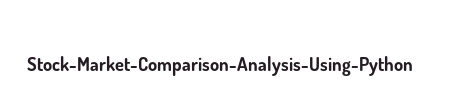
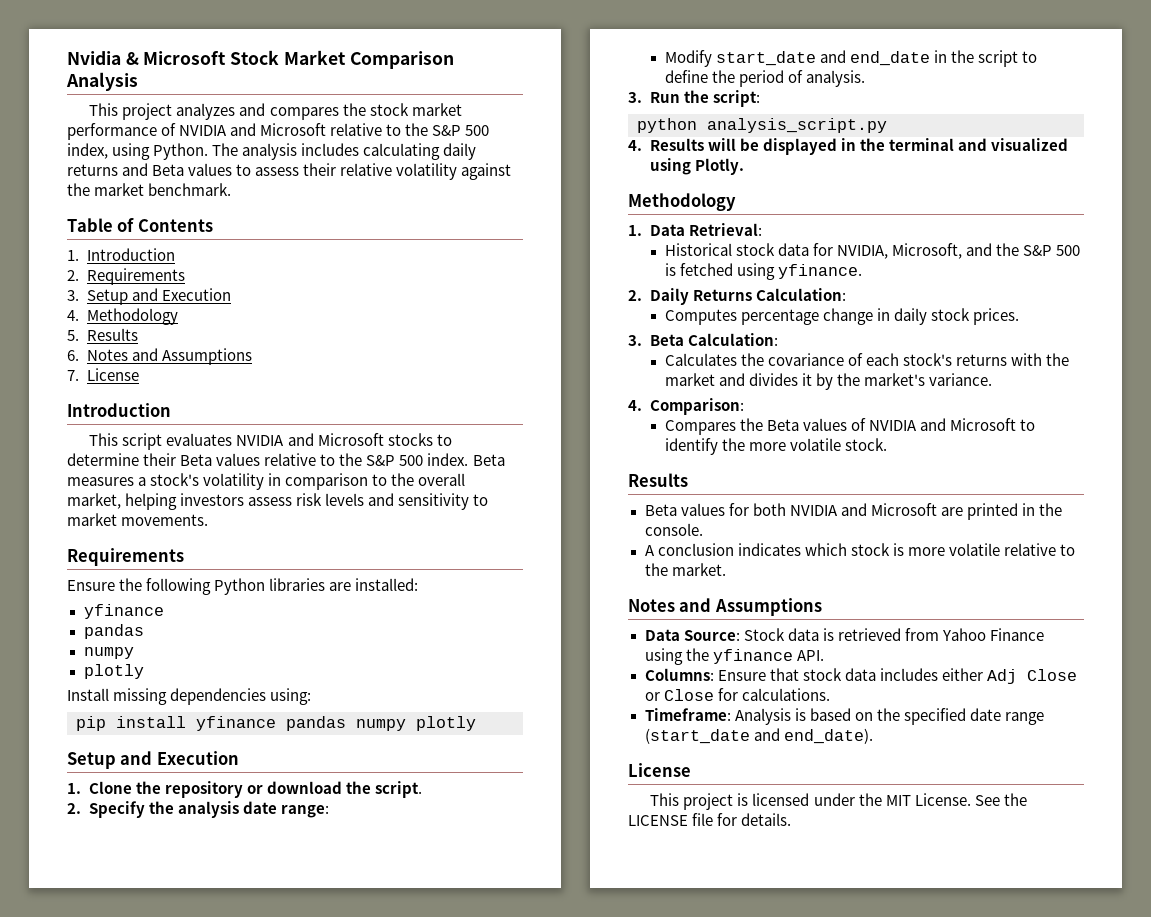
- Stock-Market-Comparison-Analysis-Using-Python
+ Nvidia & Microsoft Stock Market Comparison Analysis
+ This project analyzes and compares the stock market performance of NVIDIA and Microsoft relative to the S&P 500 index, using Python. The analysis includes calculating daily returns and Beta values to assess their relative volatility against the market benchmark.
+ Table of Contents
+ 1. Introduction
+ 2. Requirements
+ 3. Setup and Execution
+ 4. Methodology
+ 5. Results
+ 6. Notes and Assumptions
+ 7. License
+ Introduction
+ This script evaluates NVIDIA and Microsoft stocks to determine their Beta values relative to the S&P 500 index. Beta measures a stock's volatility in comparison to the overall market, helping investors assess risk levels and sensitivity to market movements.
+ Requirements
+ Ensure the following Python libraries are installed:
+ yfinance
+ pandas
+ numpy
+ plotly
+ Install missing dependencies using:
+ pip install yfinance pandas numpy plotly
+ Setup and Execution
+ 1. Clone the repository or download the script.
+ 2. Specify the analysis date range:
+ Modify start_date and end_date in the script to define the period of analysis.
+ 3. Run the script:
+ python analysis_script.py
+ 4. Results will be displayed in the terminal and visualized using Plotly.
+ Methodology
+ 1. Data Retrieval:
+ Historical stock data for NVIDIA, Microsoft, and the S&P 500 is fetched using yfinance.
+ 2. Daily Returns Calculation:
+ Computes percentage change in daily stock prices.
+ 3. Beta Calculation:
+ Calculates the covariance of each stock's returns with the market and divides it by the market's variance.
+ 4. Comparison:
+ Compares the Beta values of NVIDIA and Microsoft to identify the more volatile stock.
+ Results
+ Beta values for both NVIDIA and Microsoft are printed in the console.
+ A conclusion indicates which stock is more volatile relative to the market.
+ Notes and Assumptions
+ Data Source: Stock data is retrieved from Yahoo Finance using the yfinance API.
+ Columns: Ensure that stock data includes either Adj Close or Close for calculations.
+ Timeframe: Analysis is based on the specified date range (start_date and end_date).
+ License
+ This project is licensed under the MIT License. See the LICENSE file for details.

